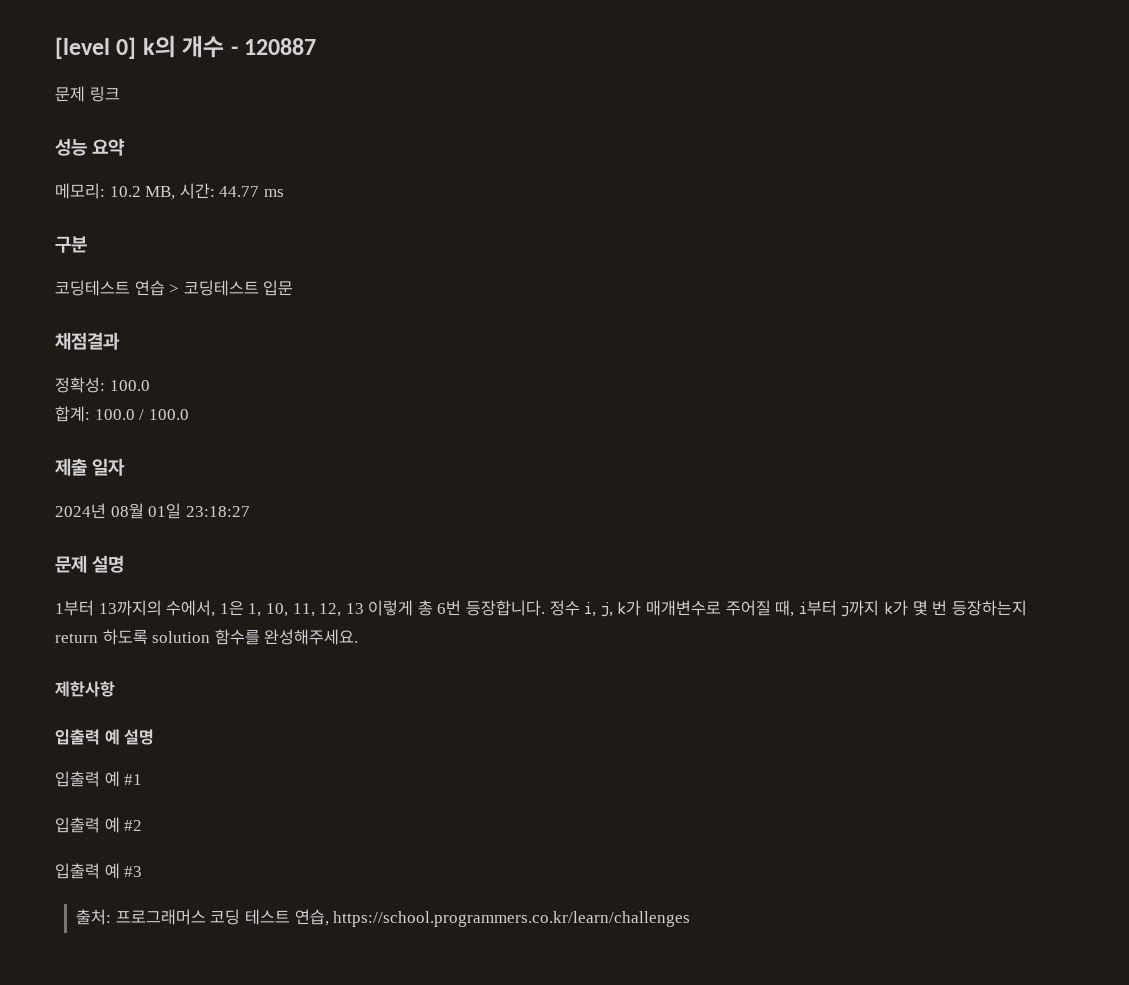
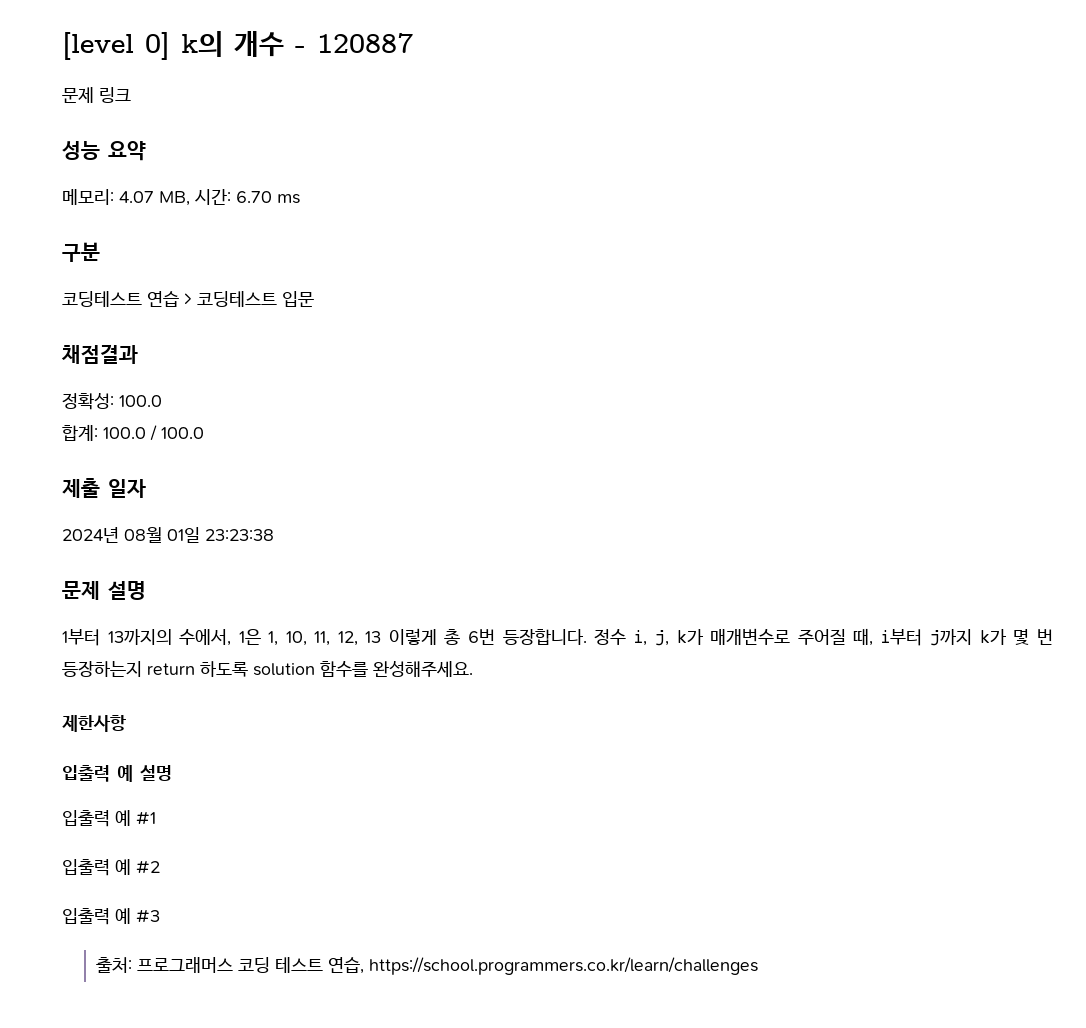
- 메모리: 10.2 MB, 시간: 44.77 ms
+ 메모리: 4.07 MB, 시간: 6.70 ms
- 2024년 08월 01일 23:18:27
+ 2024년 08월 01일 23:23:38

